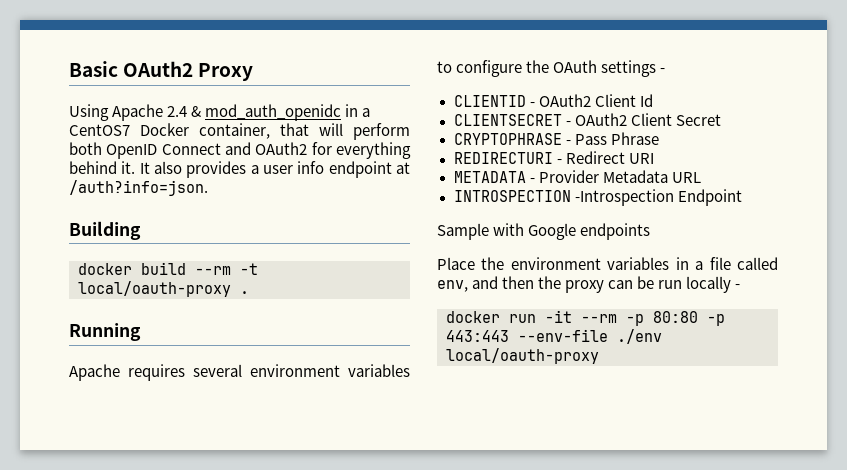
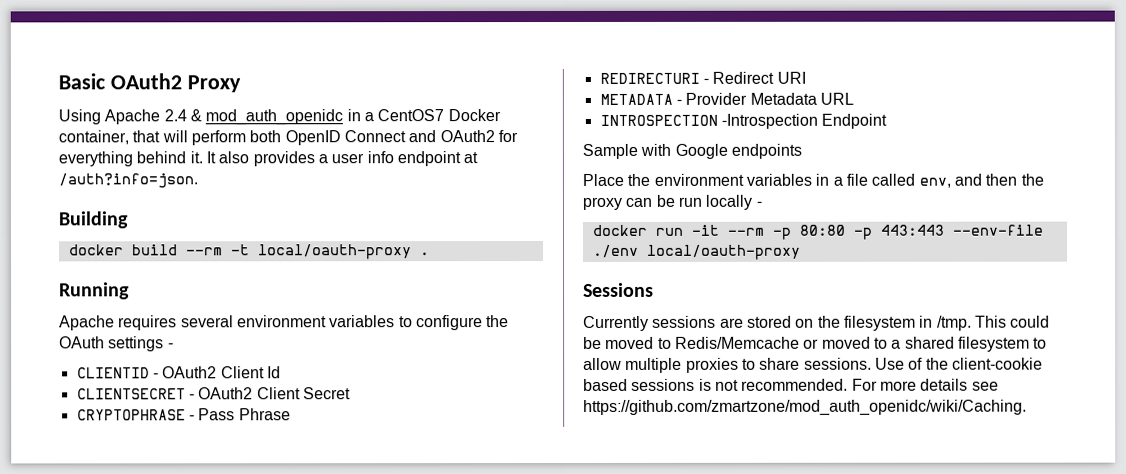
+ Sessions
+ Currently sessions are stored on the filesystem in /tmp. This could be moved to Redis/Memcache or moved to a shared filesystem to allow multiple proxies to share sessions. Use of the client-cookie based sessions is not recommended. For more details see https://github.com/zmartzone/mod_auth_openidc/wiki/Caching.

